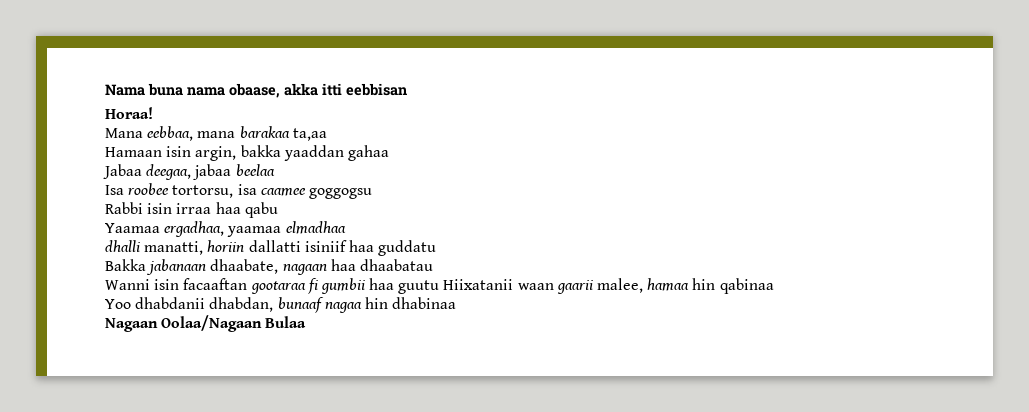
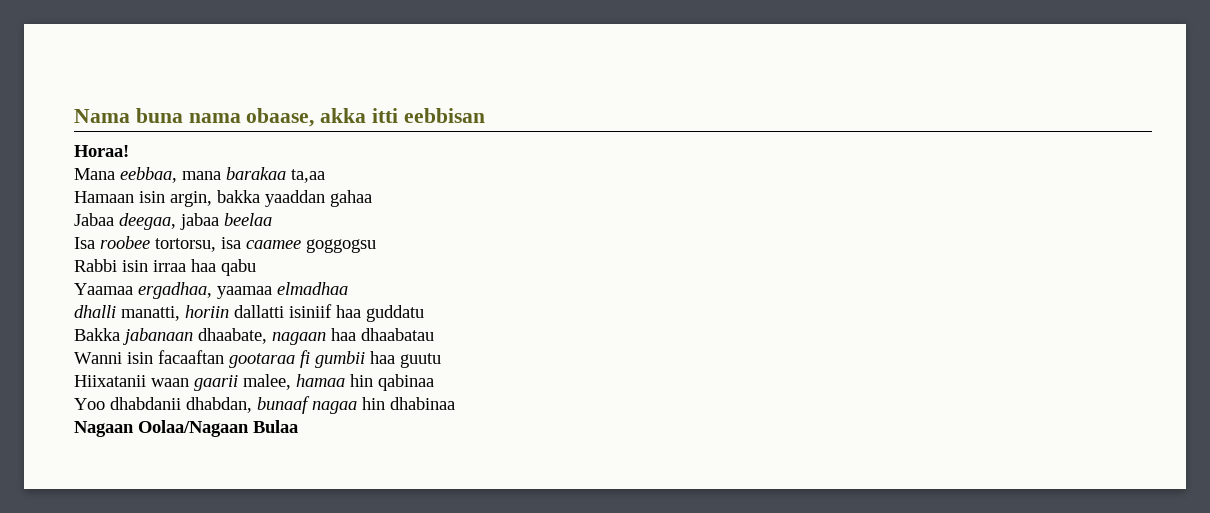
- Wanni isin facaaftan gootaraa fi gumbii haa guutu Hiixatanii waan gaarii malee, hamaa hin qabinaa
+ Wanni isin facaaftan gootaraa fi gumbii haa guutu
+ Hiixatanii waan gaarii malee, hamaa hin qabinaa

